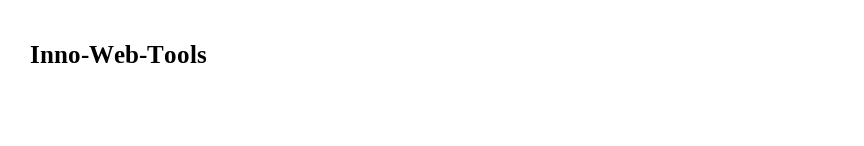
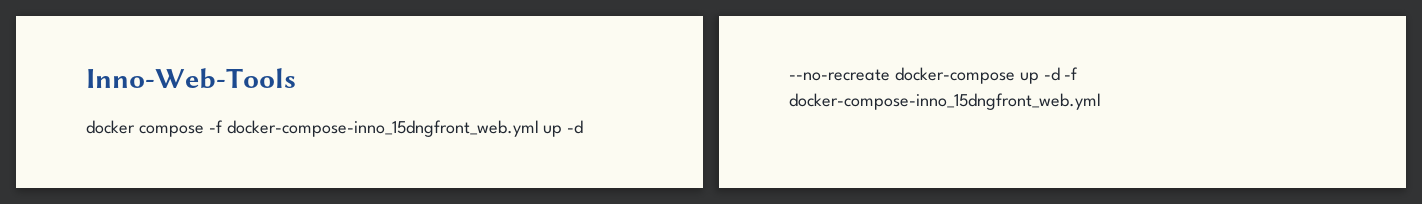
+ docker compose -f docker-compose-inno_15dngfront_web.yml up -d --no-recreate docker-compose up -d -f docker-compose-inno_15dngfront_web.yml

